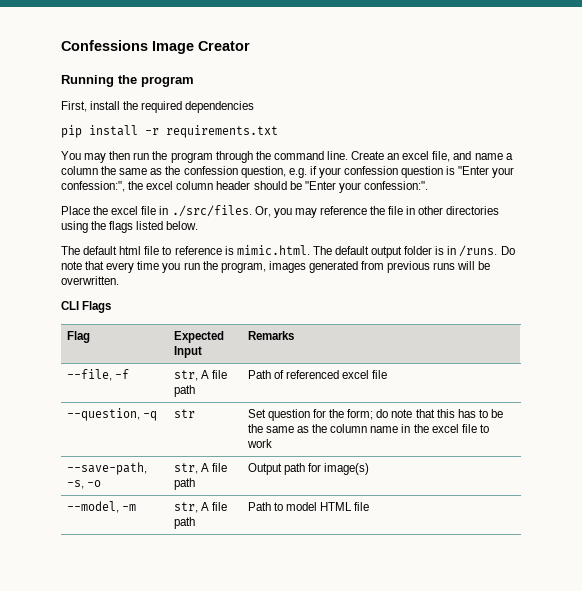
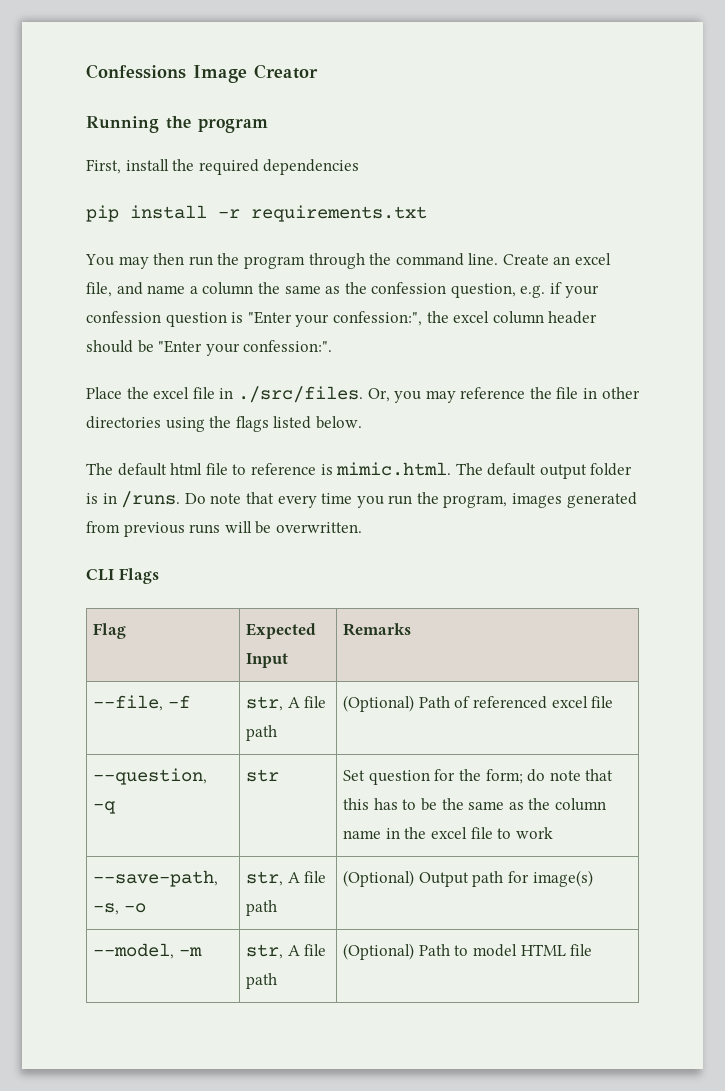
- --file, -f | str, A file path | Path of referenced excel file
+ --file, -f | str, A file path | (Optional) Path of referenced excel file
- --save-path, -s, -o | str, A file path | Output path for image(s)
+ --save-path, -s, -o | str, A file path | (Optional) Output path for image(s)
- --model, -m | str, A file path | Path to model HTML file
+ --model, -m | str, A file path | (Optional) Path to model HTML file

